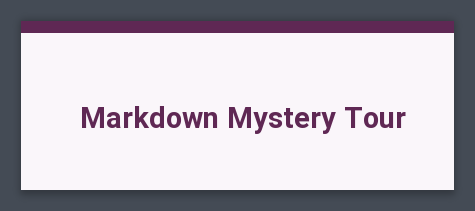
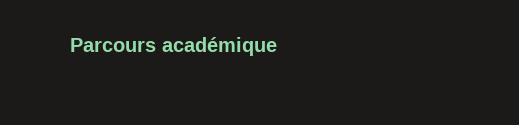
- Markdown Mystery Tour
+ Parcours académique

